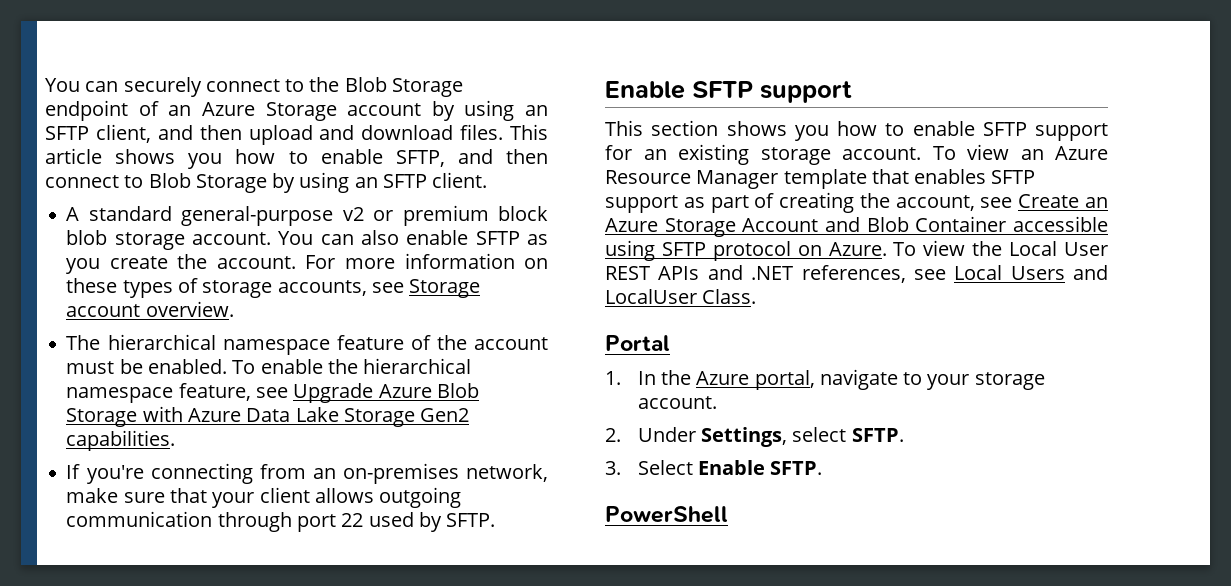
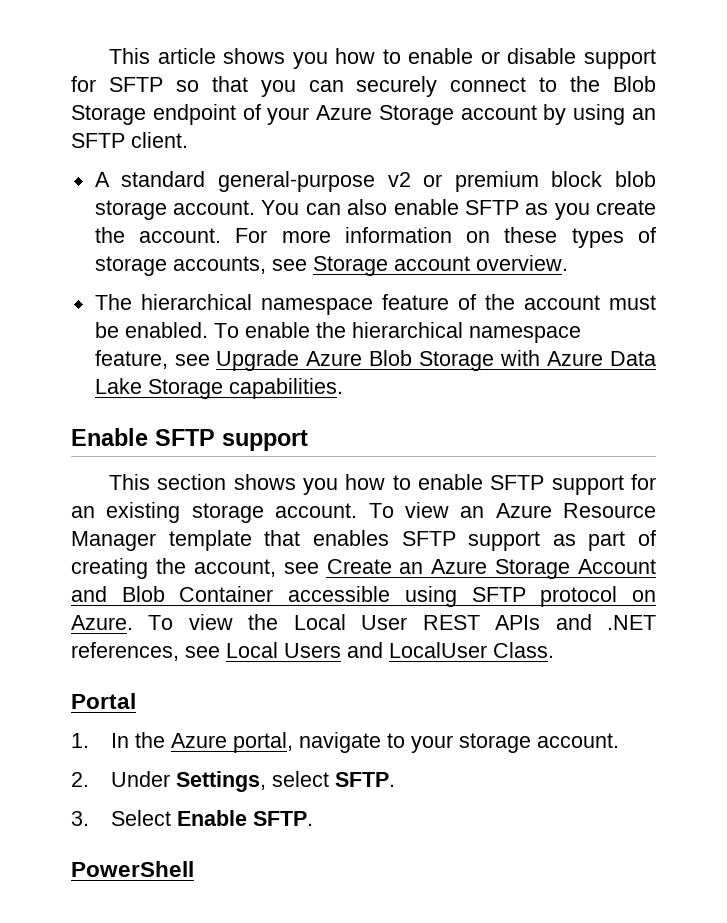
- You can securely connect to the Blob Storage endpoint of an Azure Storage account by using an SFTP client, and then upload and download files. This article shows you how to enable SFTP, and then connect to Blob Storage by using an SFTP client.
+ This article shows you how to enable or disable support for SFTP so that you can securely connect to the Blob Storage endpoint of your Azure Storage account by using an SFTP client.
- To enable the hierarchical namespace feature, see Upgrade Azure Blob Storage with Azure Data Lake Storage Gen2 capabilities.
+ To enable the hierarchical namespace feature, see Upgrade Azure Blob Storage with Azure Data Lake Storage capabilities.
- If you're connecting from an on-premises network, make sure that your client allows outgoing communication through port 22 used by SFTP.

